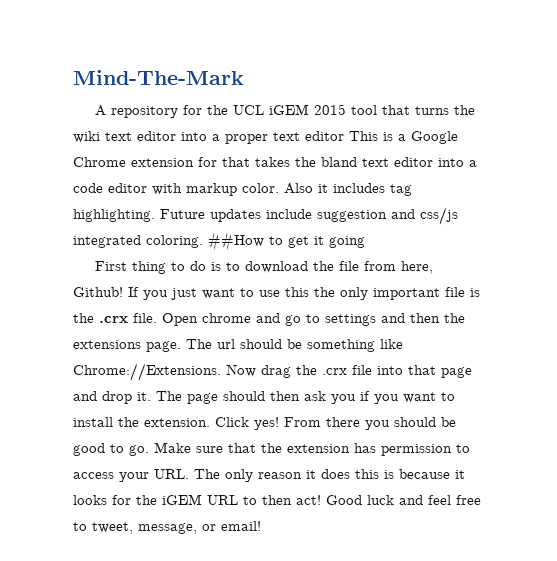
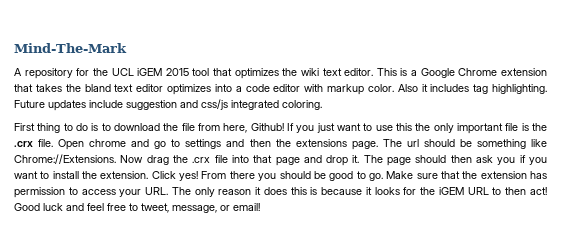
- A repository for the UCL iGEM 2015 tool that turns the wiki text editor into a proper text editor This is a Google Chrome extension for that takes the bland text editor into a code editor with markup color.
+ A repository for the UCL iGEM 2015 tool that optimizes the wiki text editor. This is a Google Chrome extension that takes the bland text editor optimizes into a code editor with markup color.
- ##How to get it going

